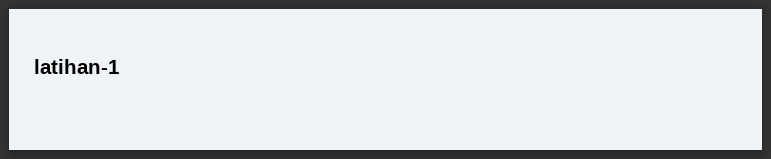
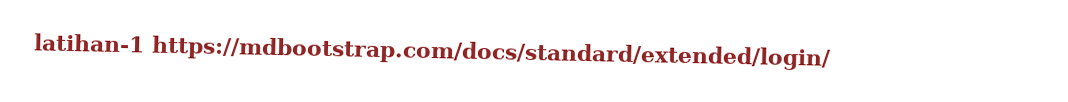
- latihan-1
+ latihan-1 https://mdbootstrap.com/docs/standard/extended/login/

